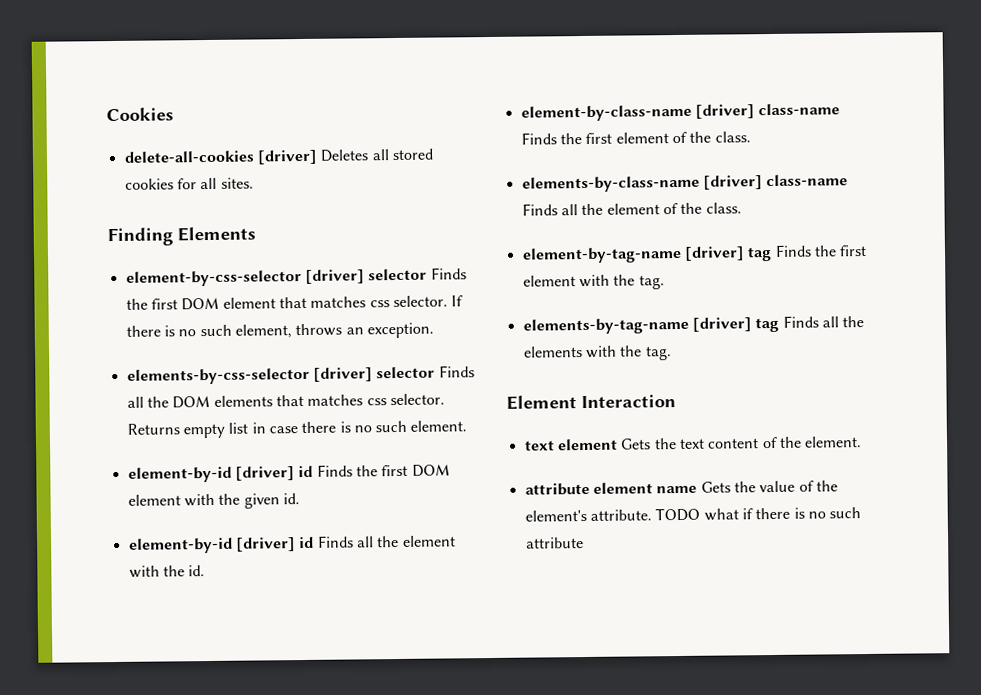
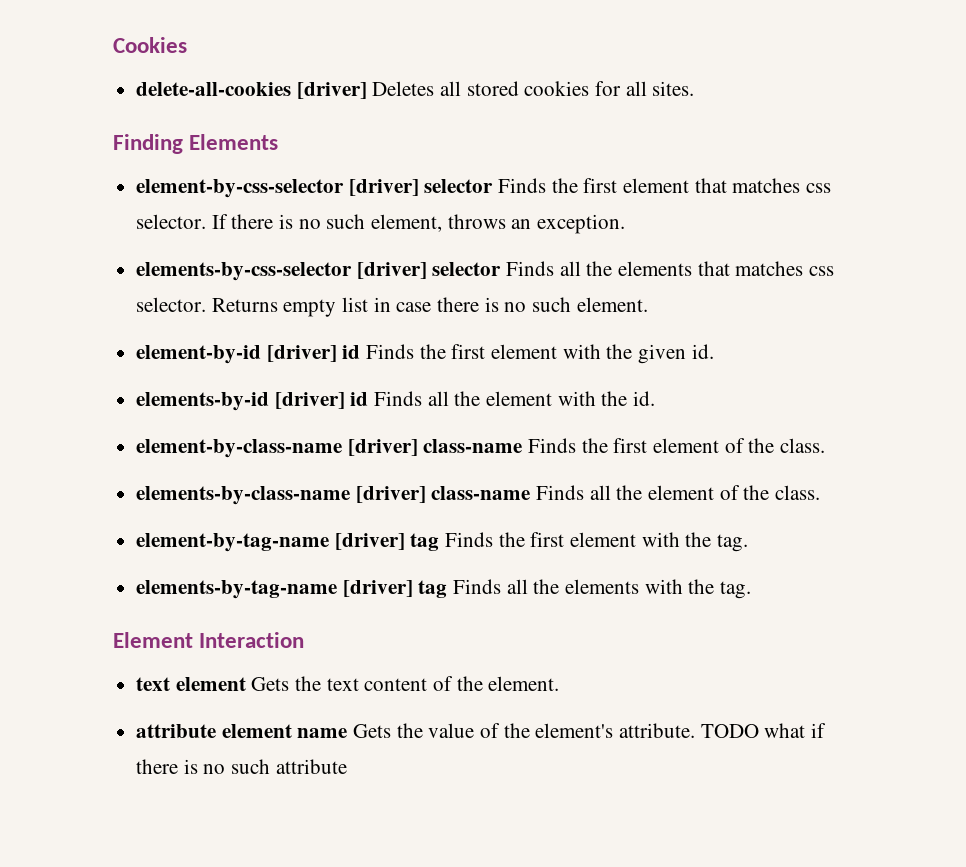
- element-by-css-selector [driver] selector Finds the first DOM element that matches css selector.
+ element-by-css-selector [driver] selector Finds the first element that matches css selector.
- elements-by-css-selector [driver] selector Finds all the DOM elements that matches css selector.
+ elements-by-css-selector [driver] selector Finds all the elements that matches css selector.
- element-by-id [driver] id Finds the first DOM element with the given id.
+ element-by-id [driver] id Finds the first element with the given id.
- element-by-id [driver] id Finds all the element with the id.
+ elements-by-id [driver] id Finds all the element with the id.

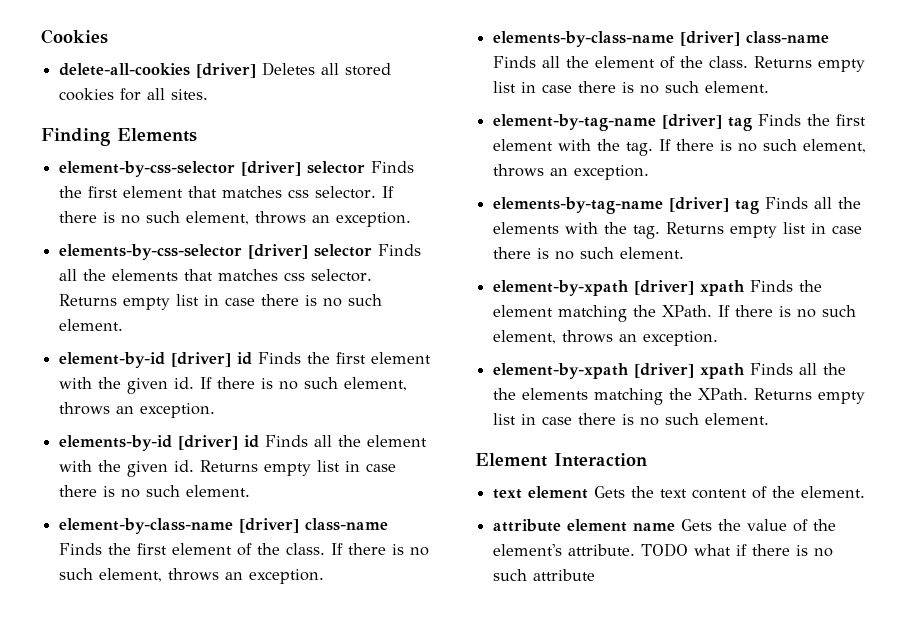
- element-by-id [driver] id Finds the first element with the given id.
+ element-by-id [driver] id Finds the first element with the given id. If there is no such element, throws an exception.
- elements-by-id [driver] id Finds all the element with the id.
+ elements-by-id [driver] id Finds all the element with the given id. Returns empty list in case there is no such element.
- element-by-class-name [driver] class-name Finds the first element of the class.
+ element-by-class-name [driver] class-name Finds the first element of the class. If there is no such element, throws an exception.
- elements-by-class-name [driver] class-name Finds all the element of the class.
+ elements-by-class-name [driver] class-name Finds all the element of the class. Returns empty list in case there is no such element.
- element-by-tag-name [driver] tag Finds the first element with the tag.
+ element-by-tag-name [driver] tag Finds the first element with the tag. If there is no such element, throws an exception.
- elements-by-tag-name [driver] tag Finds all the elements with the tag.
+ elements-by-tag-name [driver] tag Finds all the elements with the tag. Returns empty list in case there is no such element.
+ element-by-xpath [driver] xpath Finds the element matching the XPath. If there is no such element, throws an exception.
+ element-by-xpath [driver] xpath Finds all the the elements matching the XPath. Returns empty list in case there is no such element.

